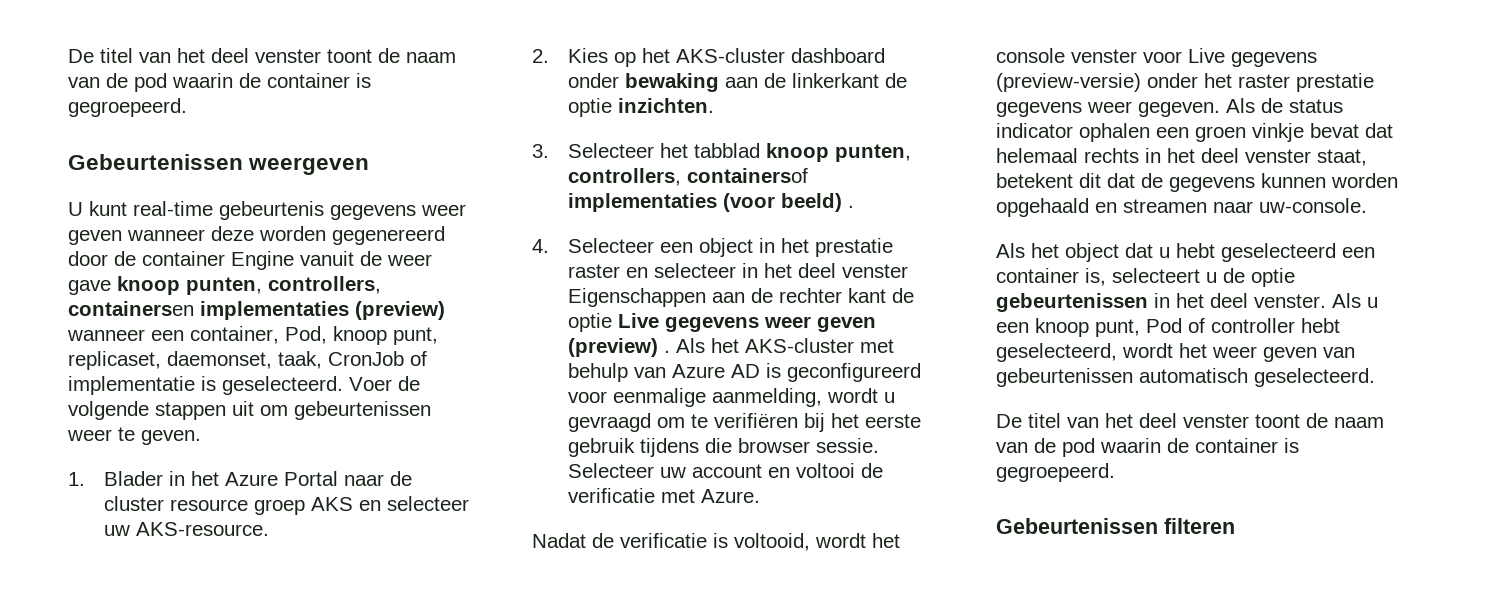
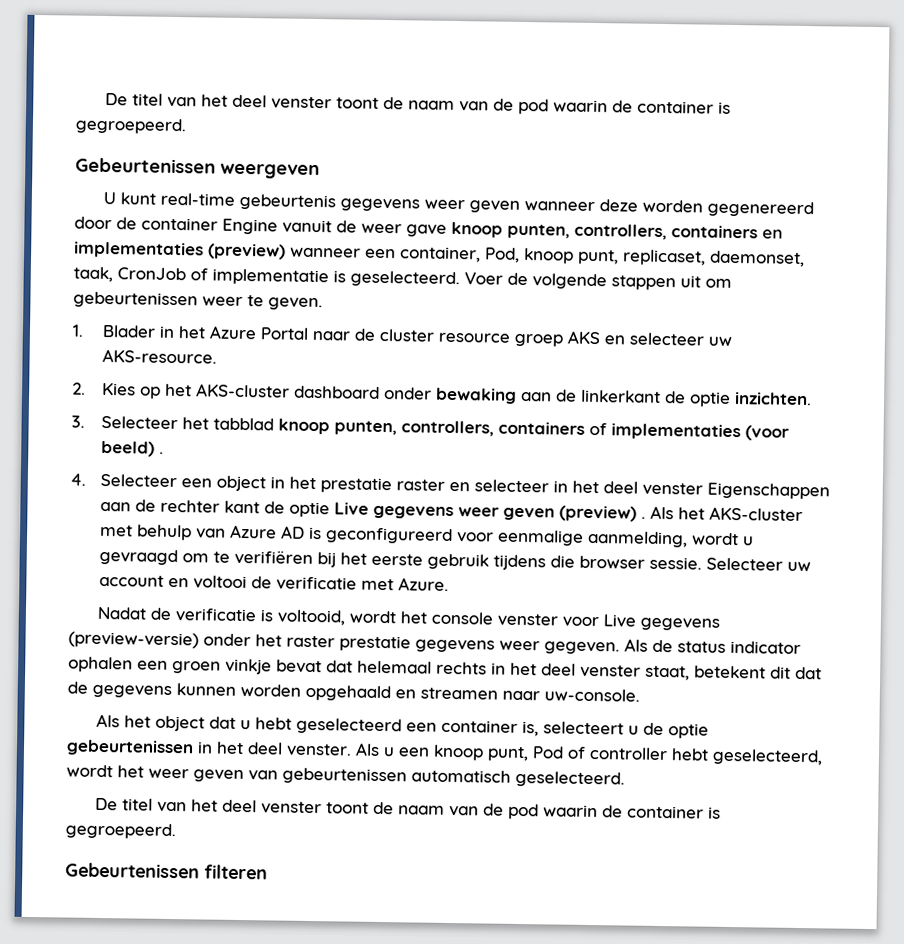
- U kunt real-time gebeurtenis gegevens weer geven wanneer deze worden gegenereerd door de container Engine vanuit de weer gave knoop punten, controllers, containersen implementaties (preview) wanneer een container, Pod, knoop punt, replicaset, daemonset, taak, CronJob of implementatie is geselecteerd.
+ U kunt real-time gebeurtenis gegevens weer geven wanneer deze worden gegenereerd door de container Engine vanuit de weer gave knoop punten, controllers, containers en implementaties (preview) wanneer een container, Pod, knoop punt, replicaset, daemonset, taak, CronJob of implementatie is geselecteerd.
- 3. Selecteer het tabblad knoop punten, controllers, containersof implementaties (voor beeld) .
+ 3. Selecteer het tabblad knoop punten, controllers, containers of implementaties (voor beeld) .

